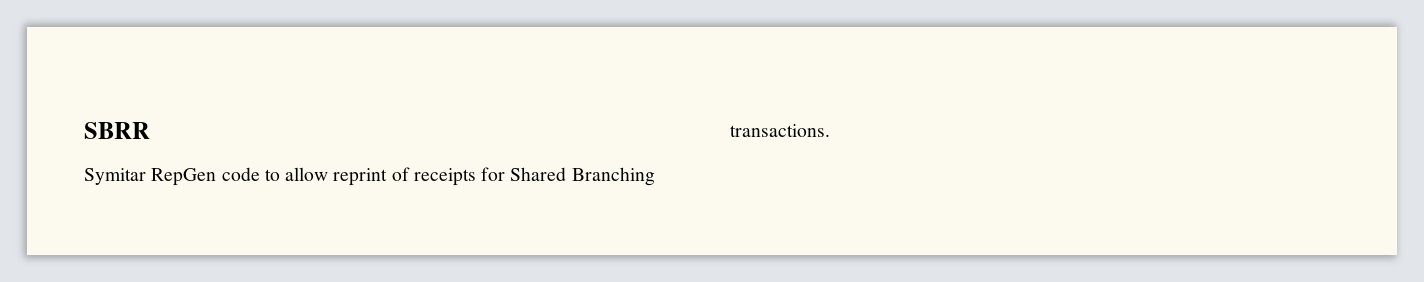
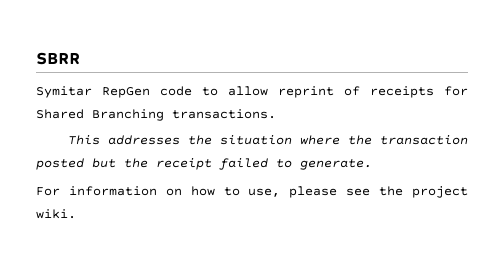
+ This addresses the situation where the transaction posted but the receipt failed to generate.
+ For information on how to use, please see the project wiki.

